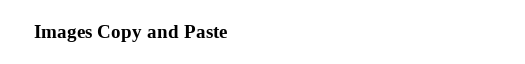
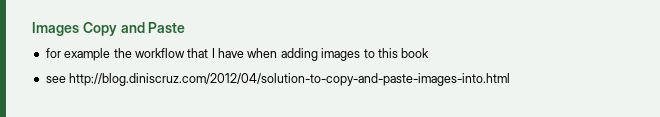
+ for example the workflow that I have when adding images to this book
+ see http://blog.diniscruz.com/2012/04/solution-to-copy-and-paste-images-into.html

